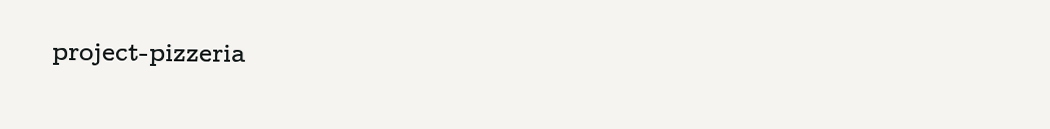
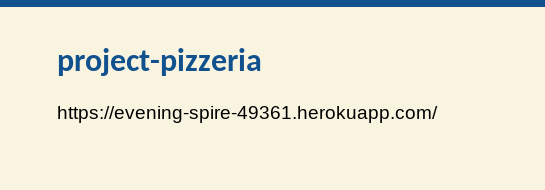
+ https://evening-spire-49361.herokuapp.com/

